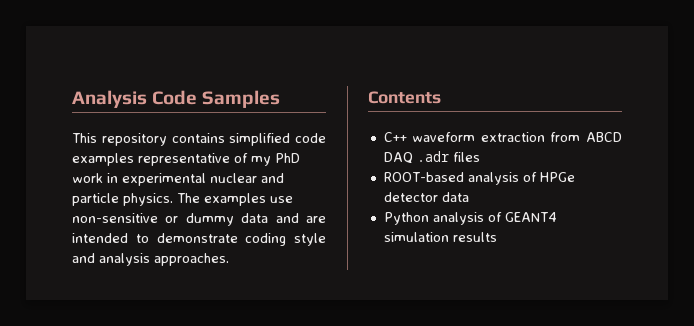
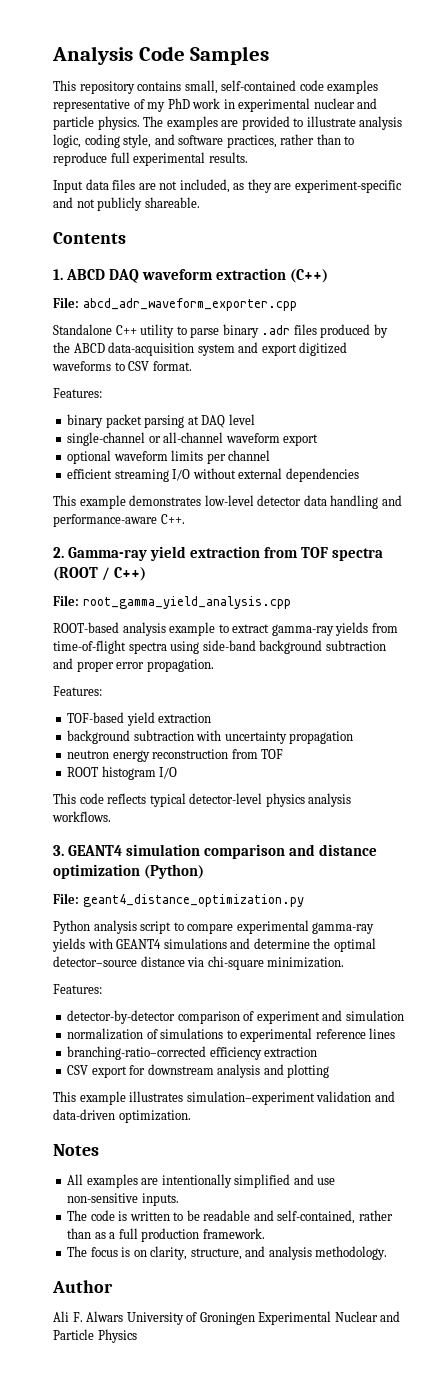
- This repository contains simplified code examples representative of my PhD work in experimental nuclear and particle physics.
+ This repository contains small, self-contained code examples representative of my PhD work in experimental nuclear and particle physics.
- The examples use non-sensitive or dummy data and are intended to demonstrate coding style and analysis approaches.
+ The examples are provided to illustrate analysis logic, coding style, and software practices, rather than to reproduce full experimental results.
+ Input data files are not included, as they are experiment-specific and not publicly shareable.
  Contents
- C++ waveform extraction from ABCD DAQ .adr files
- ROOT-based analysis of HPGe detector data
- Python analysis of GEANT4 simulation results
+ 1. ABCD DAQ waveform extraction (C++)
+ File: abcd_adr_waveform_exporter.cpp
+ Standalone C++ utility to parse binary .adr files produced by the ABCD data-acquisition system and export digitized waveforms to CSV format.
+ Features:
+ binary packet parsing at DAQ level
+ single-channel or all-channel waveform export
+ optional waveform limits per channel
+ efficient streaming I/O without external dependencies
+ This example demonstrates low-level detector data handling and performance-aware C++.
+ 2. Gamma-ray yield extraction from TOF spectra (ROOT / C++)
+ File: root_gamma_yield_analysis.cpp
+ ROOT-based analysis example to extract gamma-ray yields from time-of-flight spectra using side-band background subtraction and proper error propagation.
+ Features:
+ TOF-based yield extraction
+ background subtraction with uncertainty propagation
+ neutron energy reconstruction from TOF
+ ROOT histogram I/O
+ This code reflects typical detector-level physics analysis workflows.
+ 3. GEANT4 simulation comparison and distance optimization (Python)
+ File: geant4_distance_optimization.py
+ Python analysis script to compare experimental gamma-ray yields with GEANT4 simulations and determine the optimal detector–source distance via chi-square minimization.
+ Features:
+ detector-by-detector comparison of experiment and simulation
+ normalization of simulations to experimental reference lines
+ branching-ratio–corrected efficiency extraction
+ CSV export for downstream analysis and plotting
+ This example illustrates simulation–experiment validation and data-driven optimization.
+ Notes
+ All examples are intentionally simplified and use non-sensitive inputs.
+ The code is written to be readable and self-contained, rather than as a full production framework.
+ The focus is on clarity, structure, and analysis methodology.
+ Author
+ Ali F. Alwars University of Groningen Experimental Nuclear and Particle Physics

